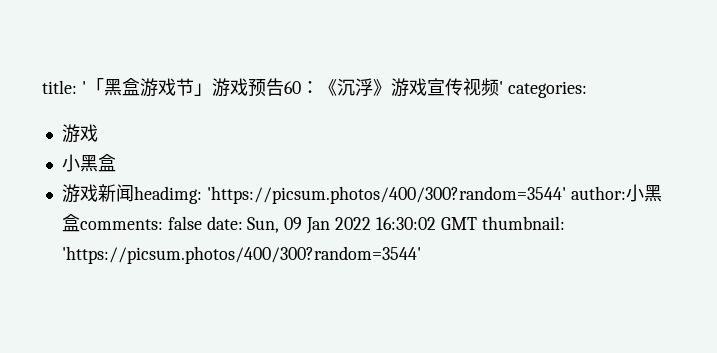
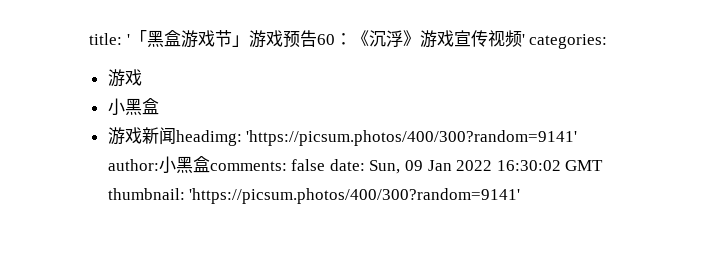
- 游戏新闻headimg: 'https://picsum.photos/400/300?random=3544' author:小黑盒comments: false date: Sun, 09 Jan 2022 16:30:02 GMT thumbnail: 'https://picsum.photos/400/300?random=3544'
+ 游戏新闻headimg: 'https://picsum.photos/400/300?random=9141' author:小黑盒comments: false date: Sun, 09 Jan 2022 16:30:02 GMT thumbnail: 'https://picsum.photos/400/300?random=9141'

